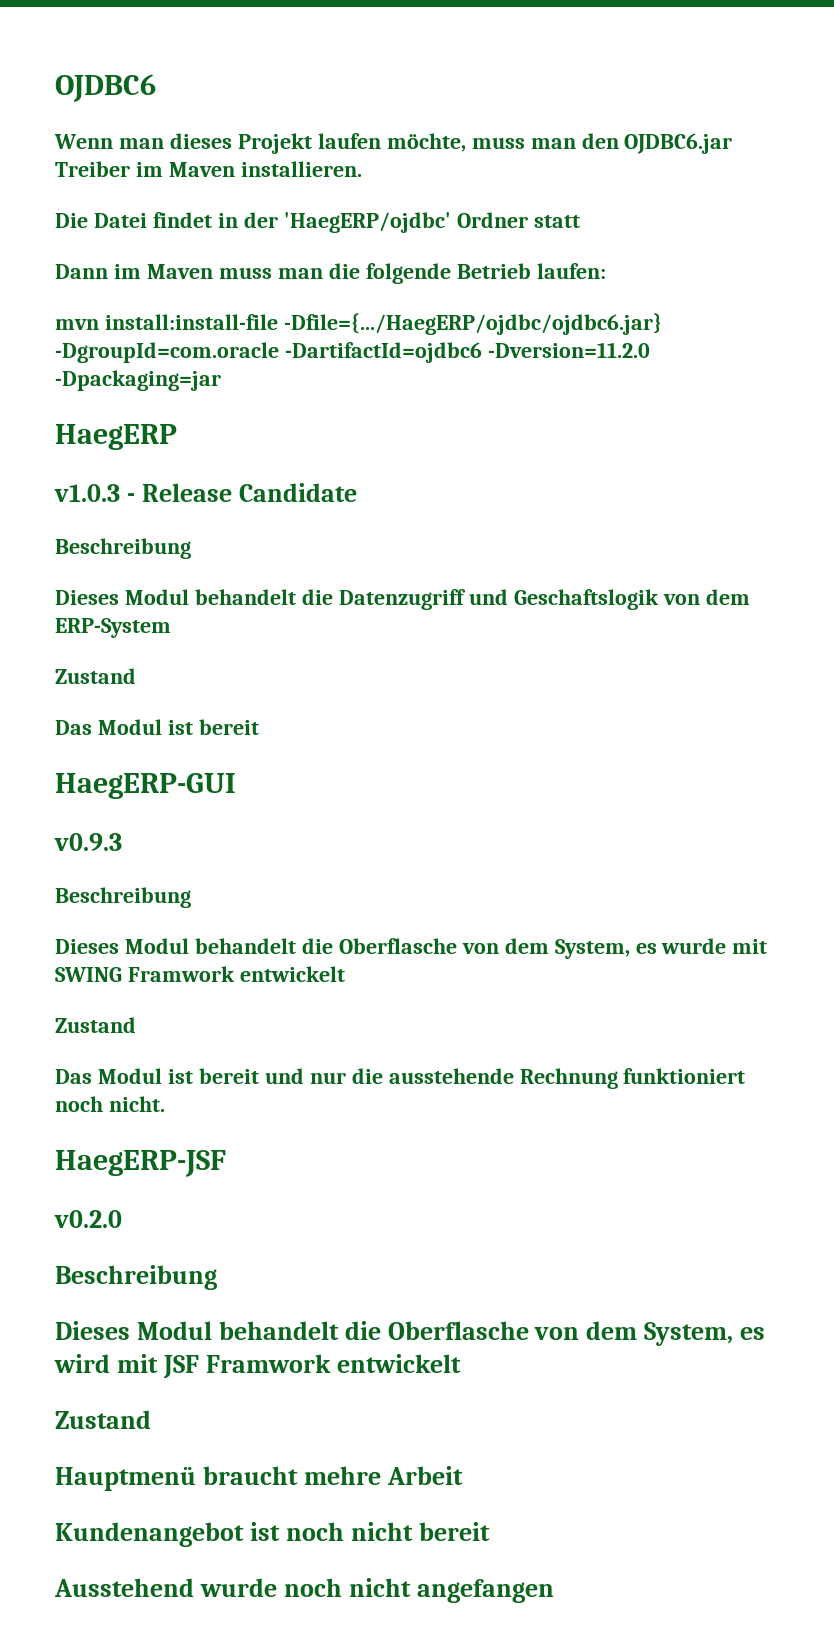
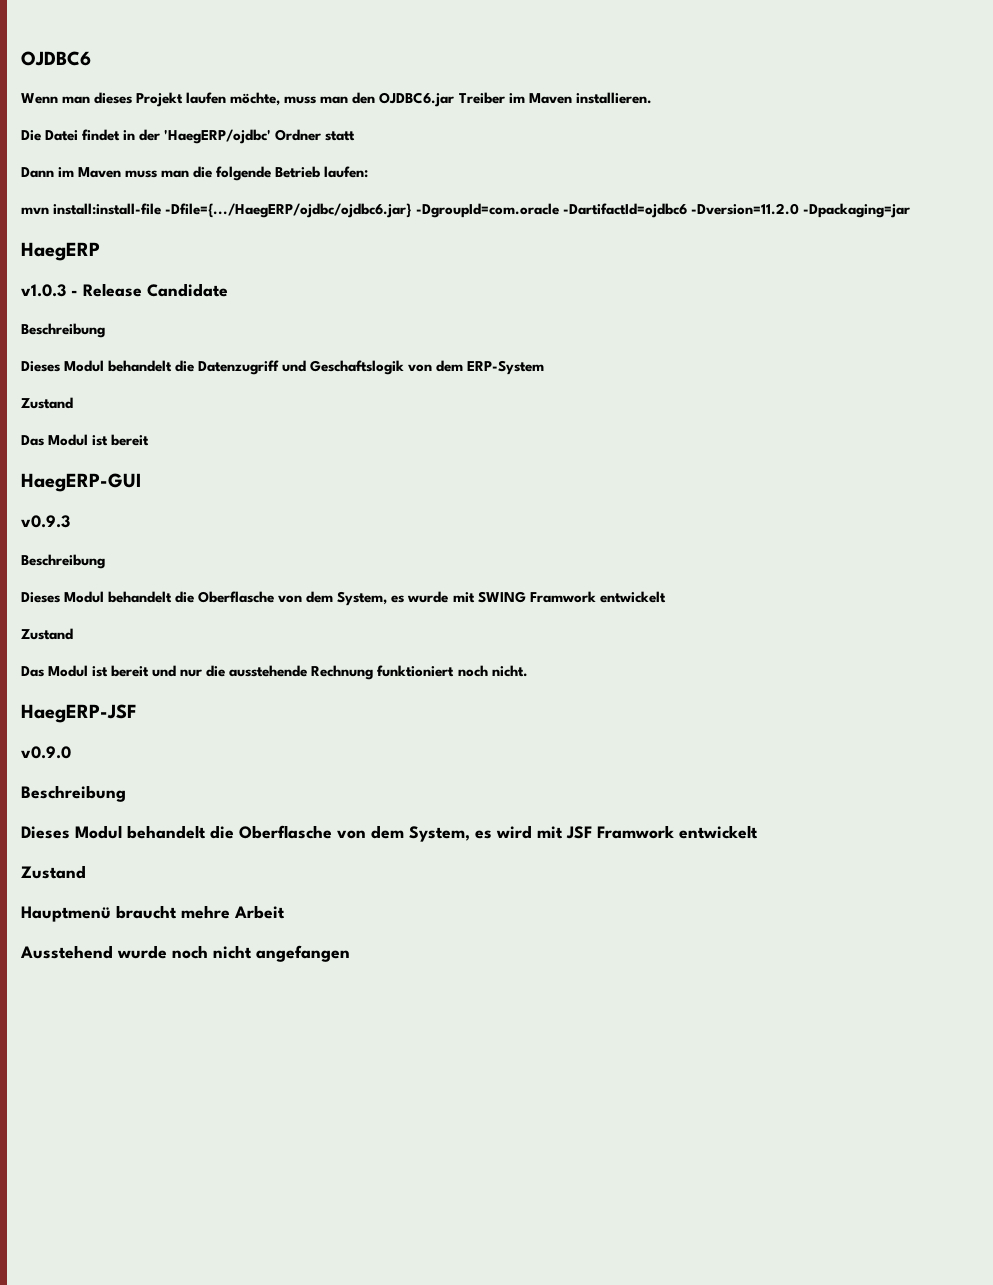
- v0.2.0
+ v0.9.0
- Kundenangebot ist noch nicht bereit

